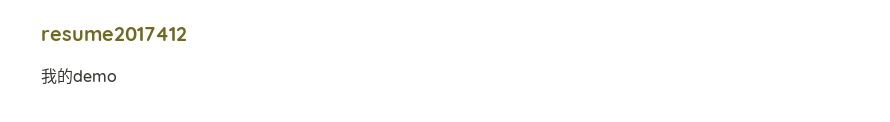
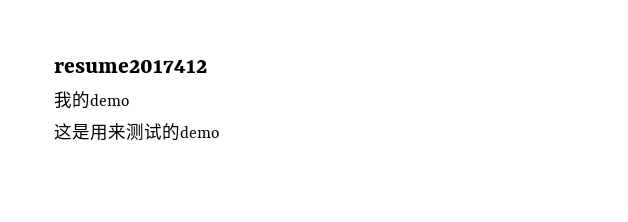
+ 这是用来测试的demo

